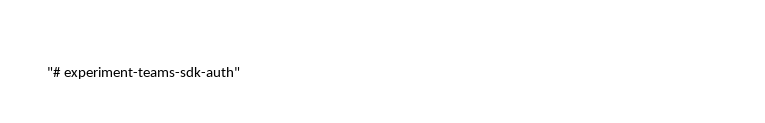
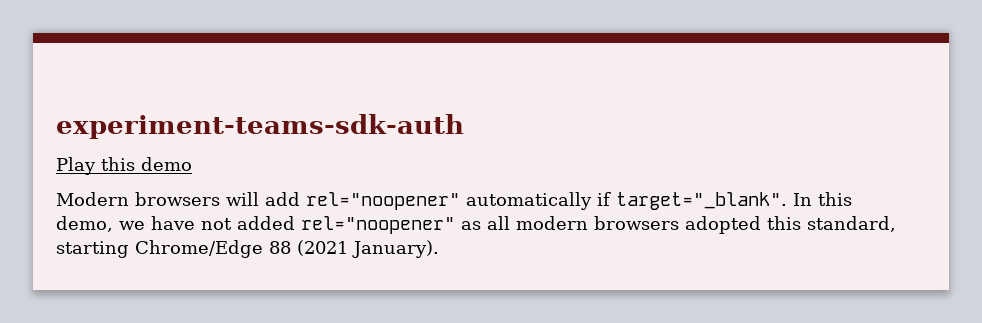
- "# experiment-teams-sdk-auth"
+ experiment-teams-sdk-auth
+ Play this demo
+ Modern browsers will add rel="noopener" automatically if target="_blank". In this demo, we have not added rel="noopener" as all modern browsers adopted this standard, starting Chrome/Edge 88 (2021 January).

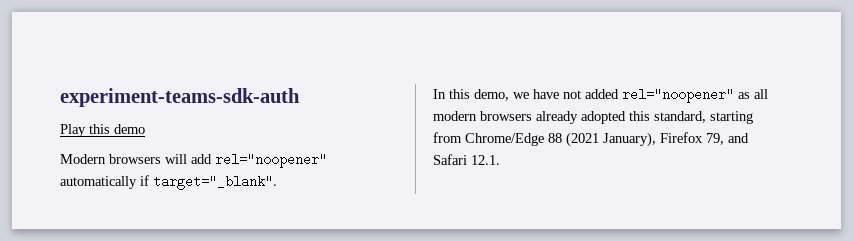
- Modern browsers will add rel="noopener" automatically if target="_blank". In this demo, we have not added rel="noopener" as all modern browsers adopted this standard, starting Chrome/Edge 88 (2021 January).
+ Modern browsers will add rel="noopener" automatically if target="_blank".
+ In this demo, we have not added rel="noopener" as all modern browsers already adopted this standard, starting from Chrome/Edge 88 (2021 January), Firefox 79, and Safari 12.1.

